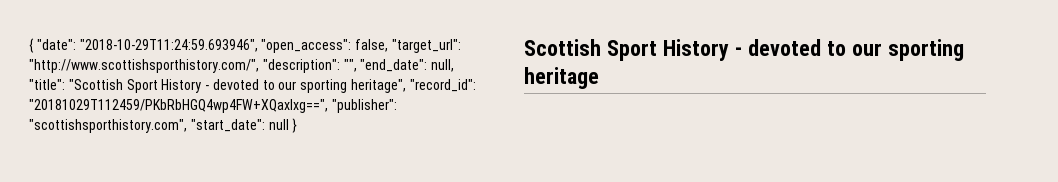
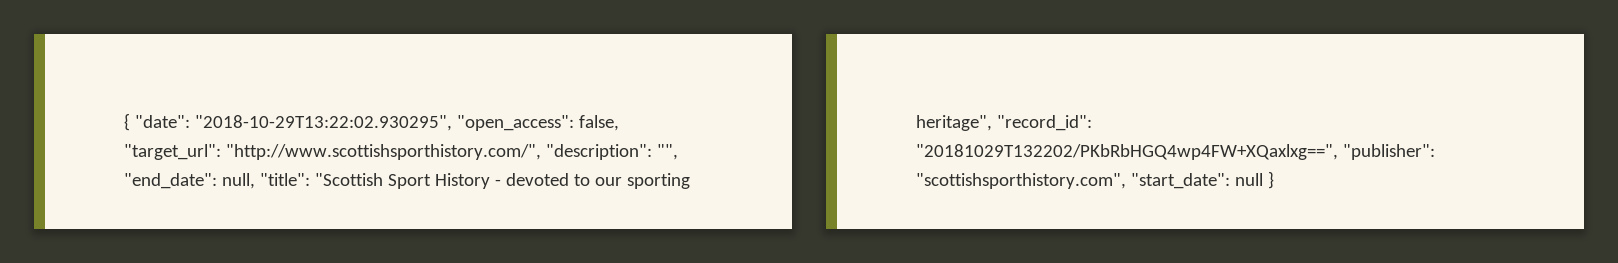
- { "date": "2018-10-29T11:24:59.693946", "open_access": false, "target_url": "http://www.scottishsporthistory.com/", "description": "", "end_date": null, "title": "Scottish Sport History - devoted to our sporting heritage", "record_id": "20181029T112459/PKbRbHGQ4wp4FW+XQaxlxg==", "publisher": "scottishsporthistory.com", "start_date": null }
+ { "date": "2018-10-29T13:22:02.930295", "open_access": false, "target_url": "http://www.scottishsporthistory.com/", "description": "", "end_date": null, "title": "Scottish Sport History - devoted to our sporting heritage", "record_id": "20181029T132202/PKbRbHGQ4wp4FW+XQaxlxg==", "publisher": "scottishsporthistory.com", "start_date": null }
- Scottish Sport History - devoted to our sporting heritage

